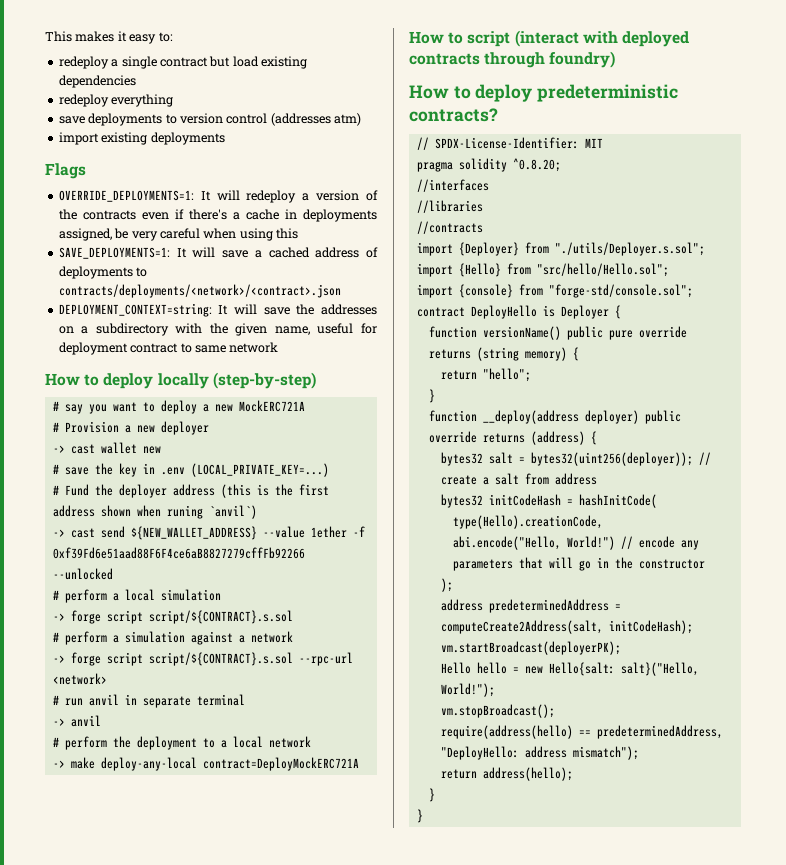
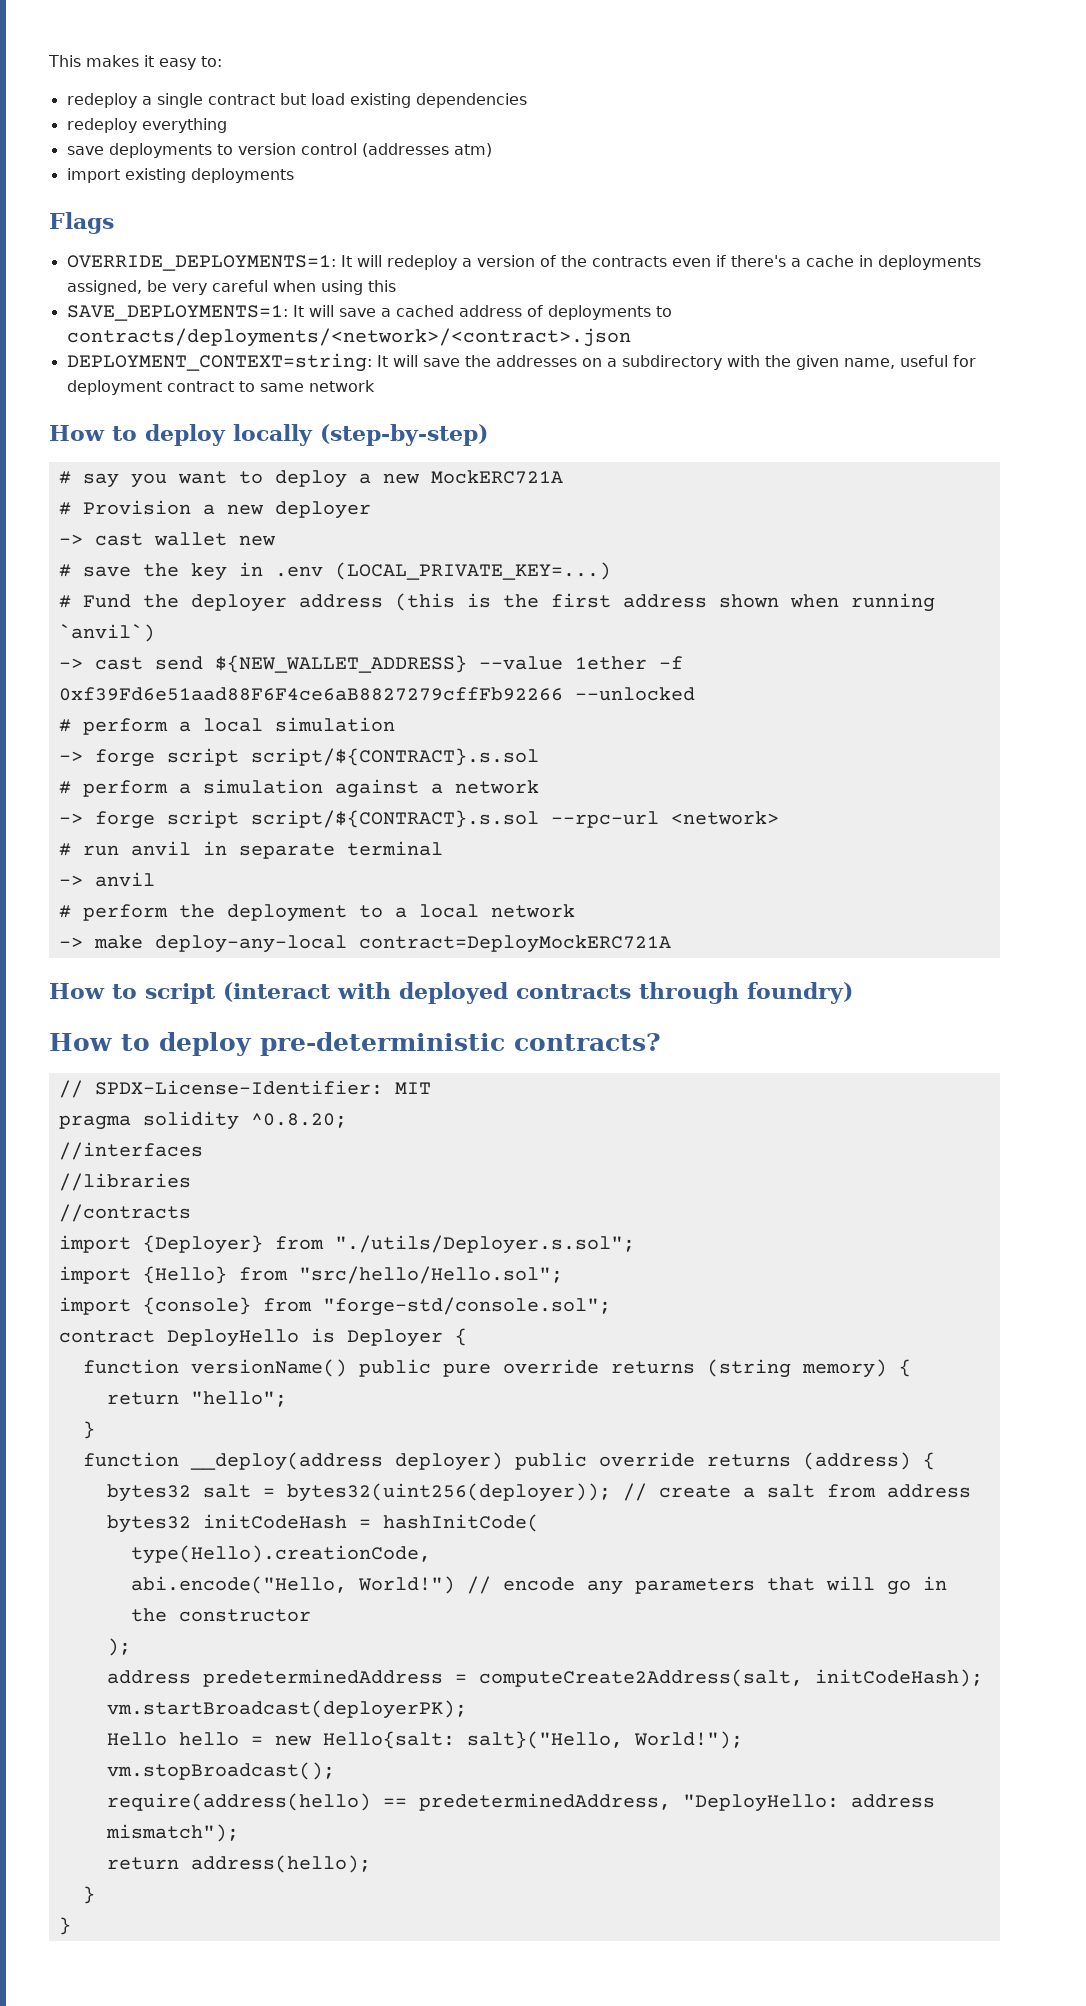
- # Fund the deployer address (this is the first address shown when runing `anvil`)
+ # Fund the deployer address (this is the first address shown when running `anvil`)
- How to deploy predeterministic contracts?
+ How to deploy pre-deterministic contracts?

